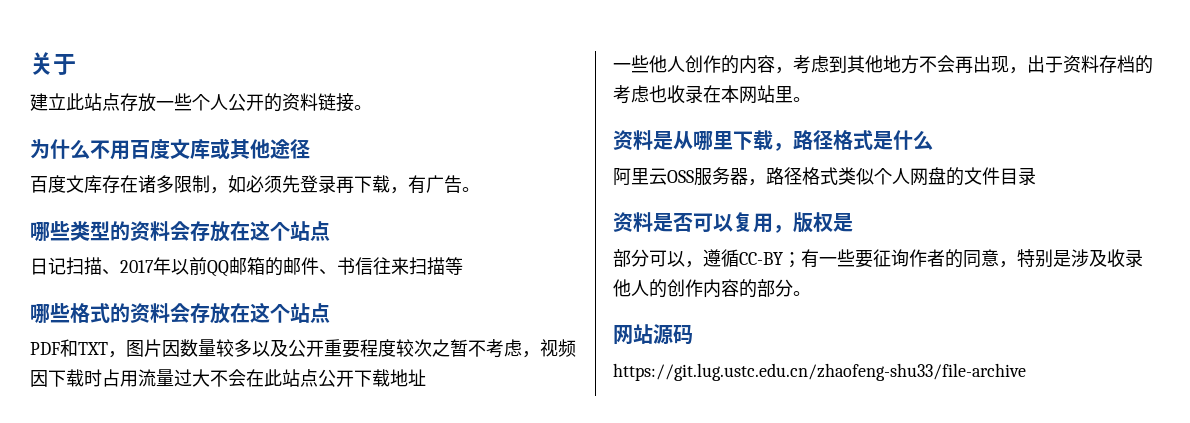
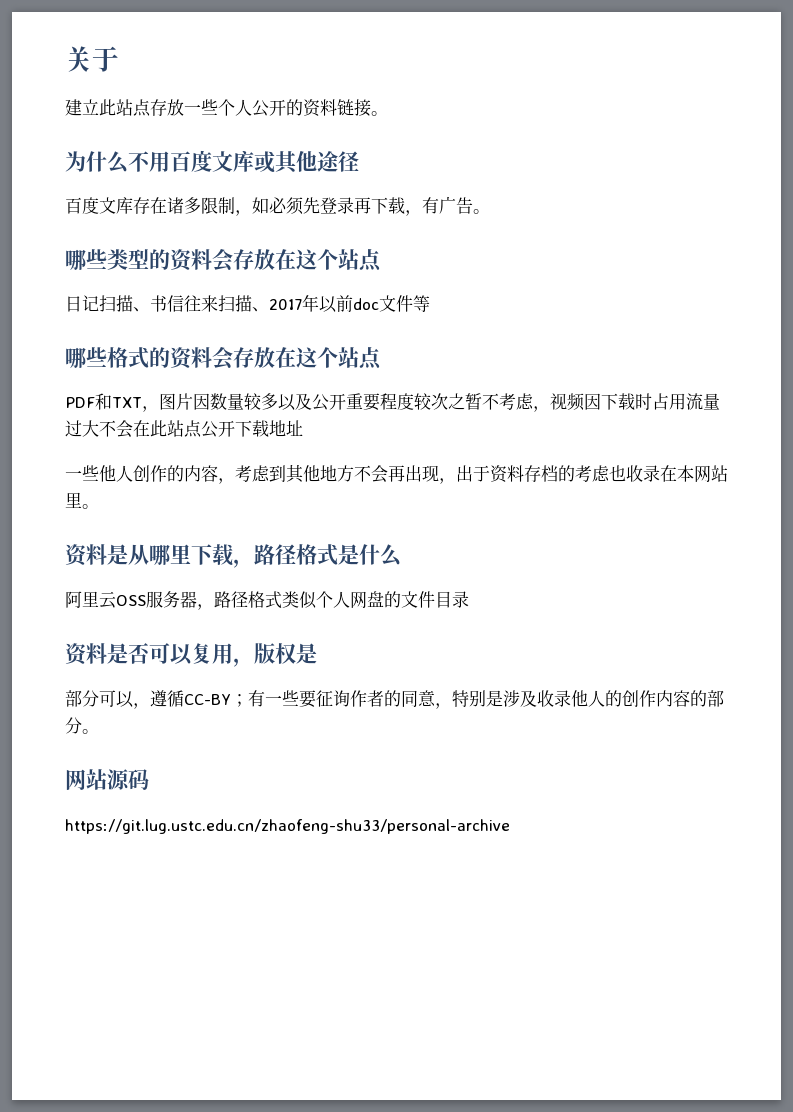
- 日记扫描、2017年以前QQ邮箱的邮件、书信往来扫描等
+ 日记扫描、书信往来扫描、2017年以前doc文件等
- https://git.lug.ustc.edu.cn/zhaofeng-shu33/file-archive
+ https://git.lug.ustc.edu.cn/zhaofeng-shu33/personal-archive

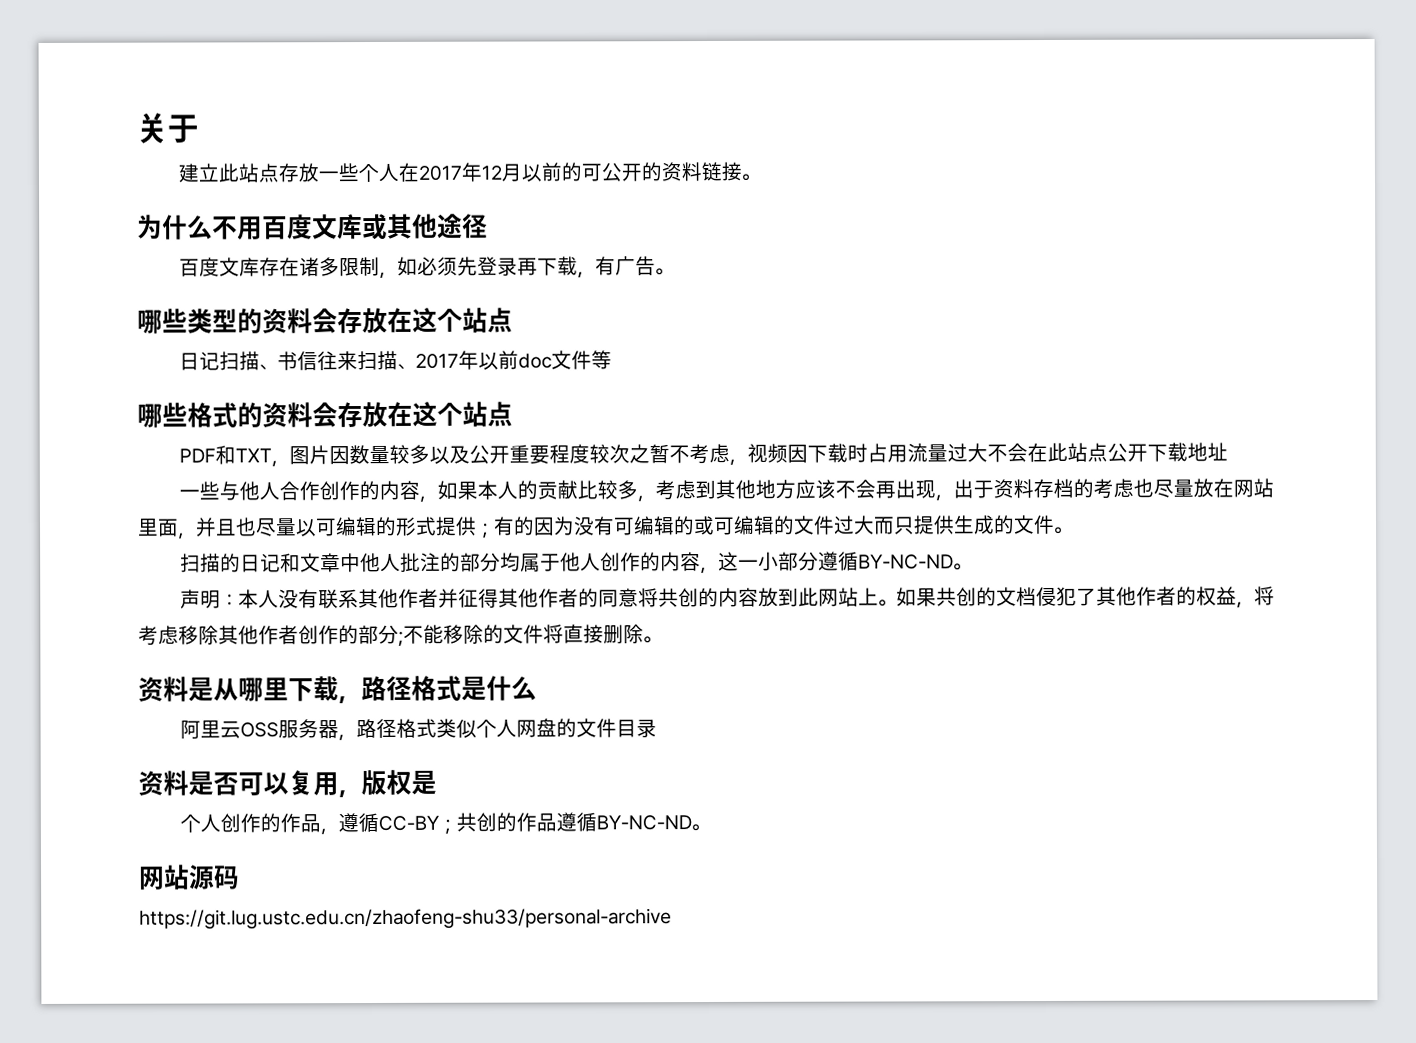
- 建立此站点存放一些个人公开的资料链接。
+ 建立此站点存放一些个人在2017年12月以前的可公开的资料链接。
- 一些他人创作的内容，考虑到其他地方不会再出现，出于资料存档的考虑也收录在本网站里。
+ 一些与他人合作创作的内容，如果本人的贡献比较多，考虑到其他地方应该不会再出现，出于资料存档的考虑也尽量放在网站里面，并且也尽量以可编辑的形式提供；有的因为没有可编辑的或可编辑的文件过大而只提供生成的文件。
+ 扫描的日记和文章中他人批注的部分均属于他人创作的内容，这一小部分遵循BY-NC-ND。
+ 声明：本人没有联系其他作者并征得其他作者的同意将共创的内容放到此网站上。如果共创的文档侵犯了其他作者的权益，将考虑移除其他作者创作的部分;不能移除的文件将直接删除。
- 部分可以，遵循CC-BY；有一些要征询作者的同意，特别是涉及收录他人的创作内容的部分。
+ 个人创作的作品，遵循CC-BY；共创的作品遵循BY-NC-ND。

